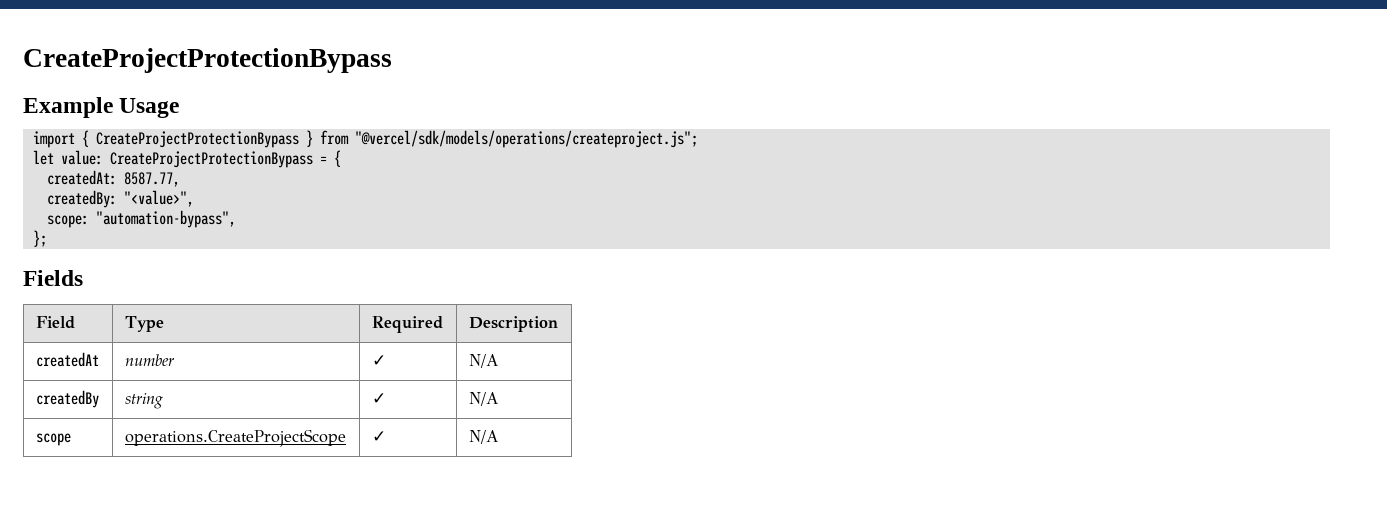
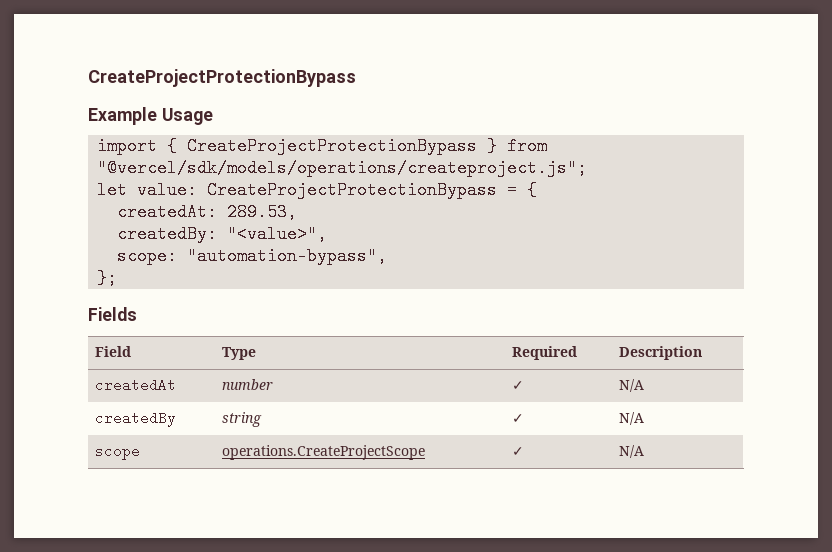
- createdAt: 8587.77,
+ createdAt: 289.53,

